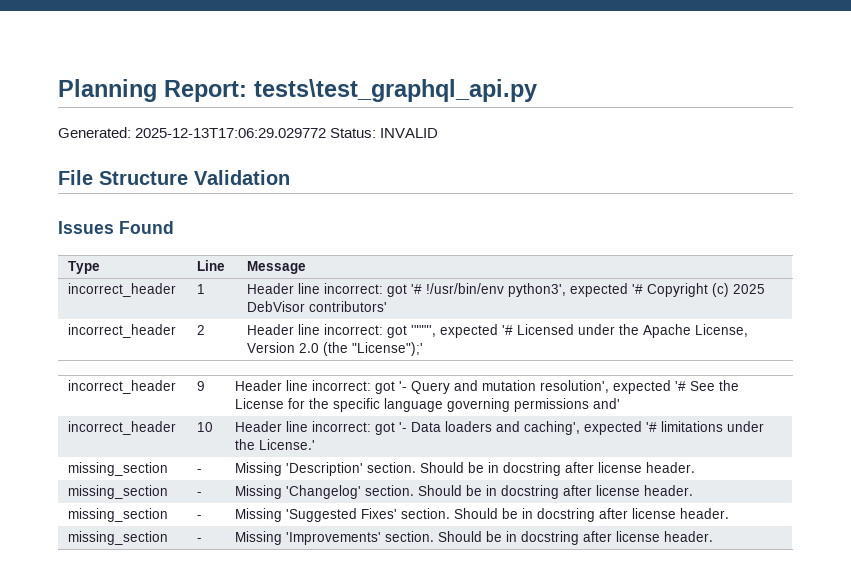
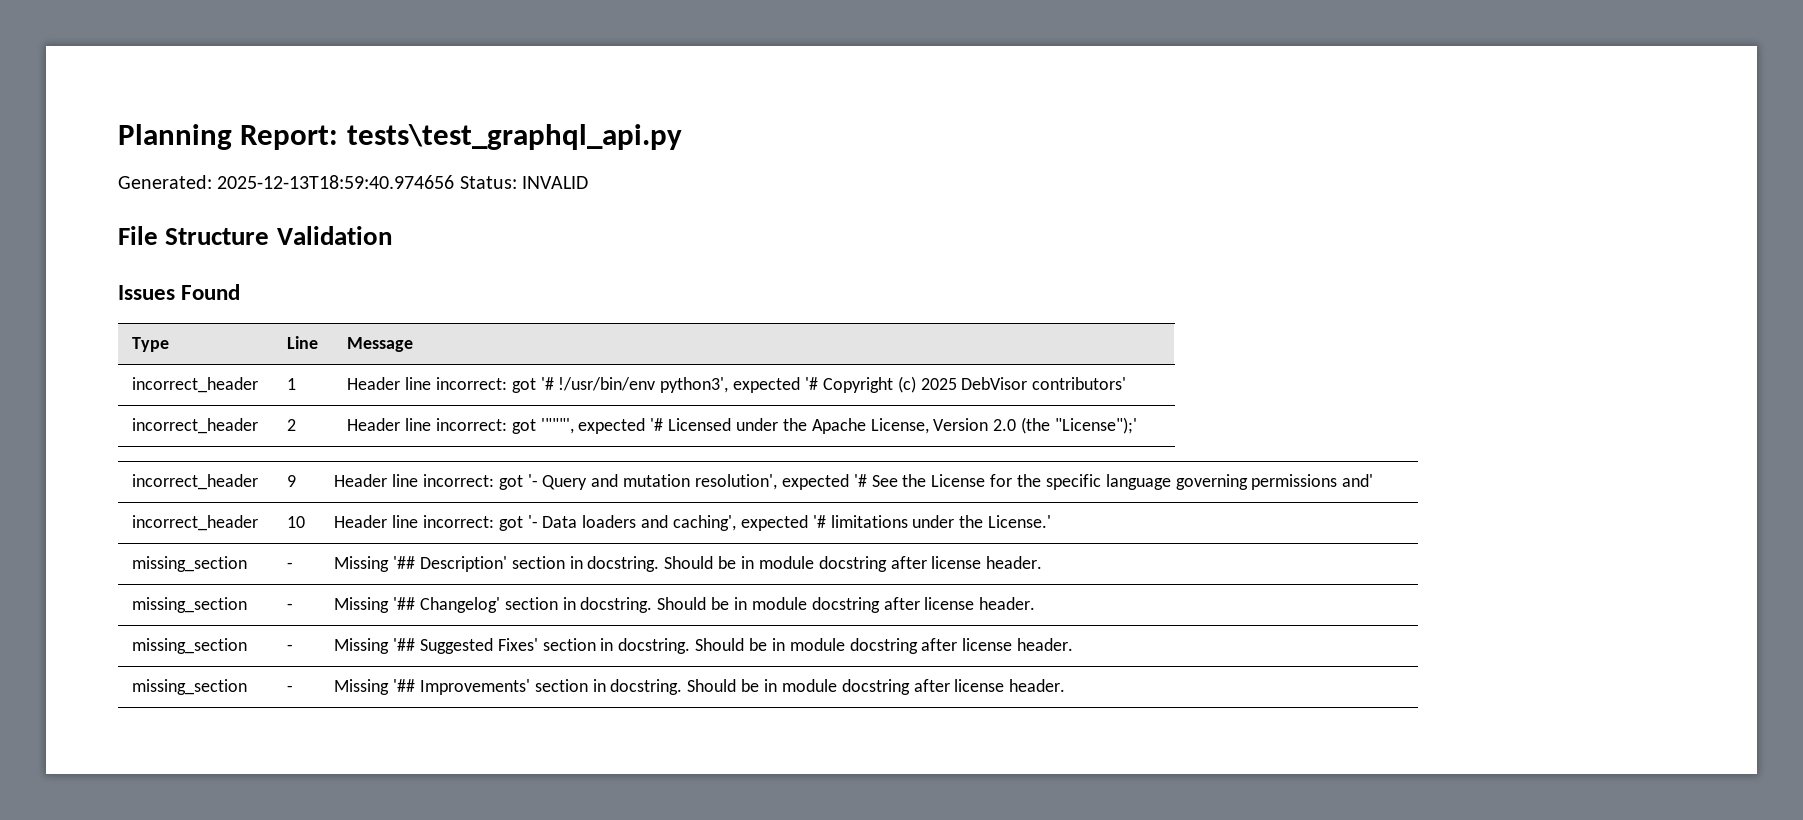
- Generated: 2025-12-13T17:06:29.029772 Status: INVALID
+ Generated: 2025-12-13T18:59:40.974656 Status: INVALID
- missing_section | - | Missing 'Description' section. Should be in docstring after license header.
- missing_section | - | Missing 'Changelog' section. Should be in docstring after license header.
- missing_section | - | Missing 'Suggested Fixes' section. Should be in docstring after license header.
- missing_section | - | Missing 'Improvements' section. Should be in docstring after license header.
+ missing_section | - | Missing '## Description' section in docstring. Should be in module docstring after license header.
+ missing_section | - | Missing '## Changelog' section in docstring. Should be in module docstring after license header.
+ missing_section | - | Missing '## Suggested Fixes' section in docstring. Should be in module docstring after license header.
+ missing_section | - | Missing '## Improvements' section in docstring. Should be in module docstring after license header.

